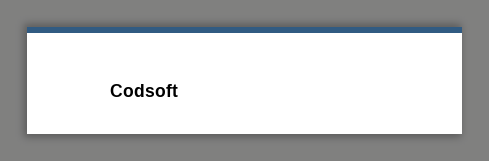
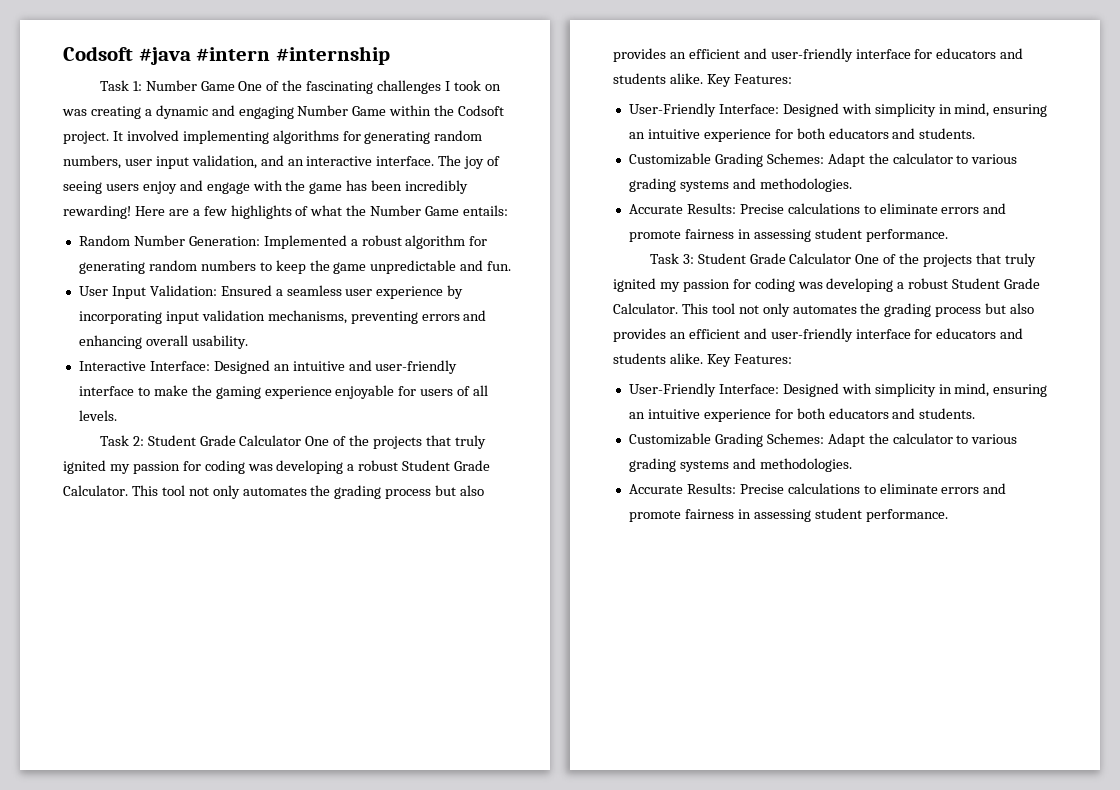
- Codsoft
+ Codsoft #java #intern #internship
+ Task 1: Number Game One of the fascinating challenges I took on was creating a dynamic and engaging Number Game within the Codsoft project. It involved implementing algorithms for generating random numbers, user input validation, and an interactive interface. The joy of seeing users enjoy and engage with the game has been incredibly rewarding! Here are a few highlights of what the Number Game entails:
+ Random Number Generation: Implemented a robust algorithm for generating random numbers to keep the game unpredictable and fun.
+ User Input Validation: Ensured a seamless user experience by incorporating input validation mechanisms, preventing errors and enhancing overall usability.
+ Interactive Interface: Designed an intuitive and user-friendly interface to make the gaming experience enjoyable for users of all levels.
+ Task 2: Student Grade Calculator One of the projects that truly ignited my passion for coding was developing a robust Student Grade Calculator. This tool not only automates the grading process but also provides an efficient and user-friendly interface for educators and students alike. Key Features:
+ User-Friendly Interface: Designed with simplicity in mind, ensuring an intuitive experience for both educators and students.
+ Customizable Grading Schemes: Adapt the calculator to various grading systems and methodologies.
+ Accurate Results: Precise calculations to eliminate errors and promote fairness in assessing student performance.
+ Task 3: Student Grade Calculator One of the projects that truly ignited my passion for coding was developing a robust Student Grade Calculator. This tool not only automates the grading process but also provides an efficient and user-friendly interface for educators and students alike. Key Features:
+ User-Friendly Interface: Designed with simplicity in mind, ensuring an intuitive experience for both educators and students.
+ Customizable Grading Schemes: Adapt the calculator to various grading systems and methodologies.
+ Accurate Results: Precise calculations to eliminate errors and promote fairness in assessing student performance.

